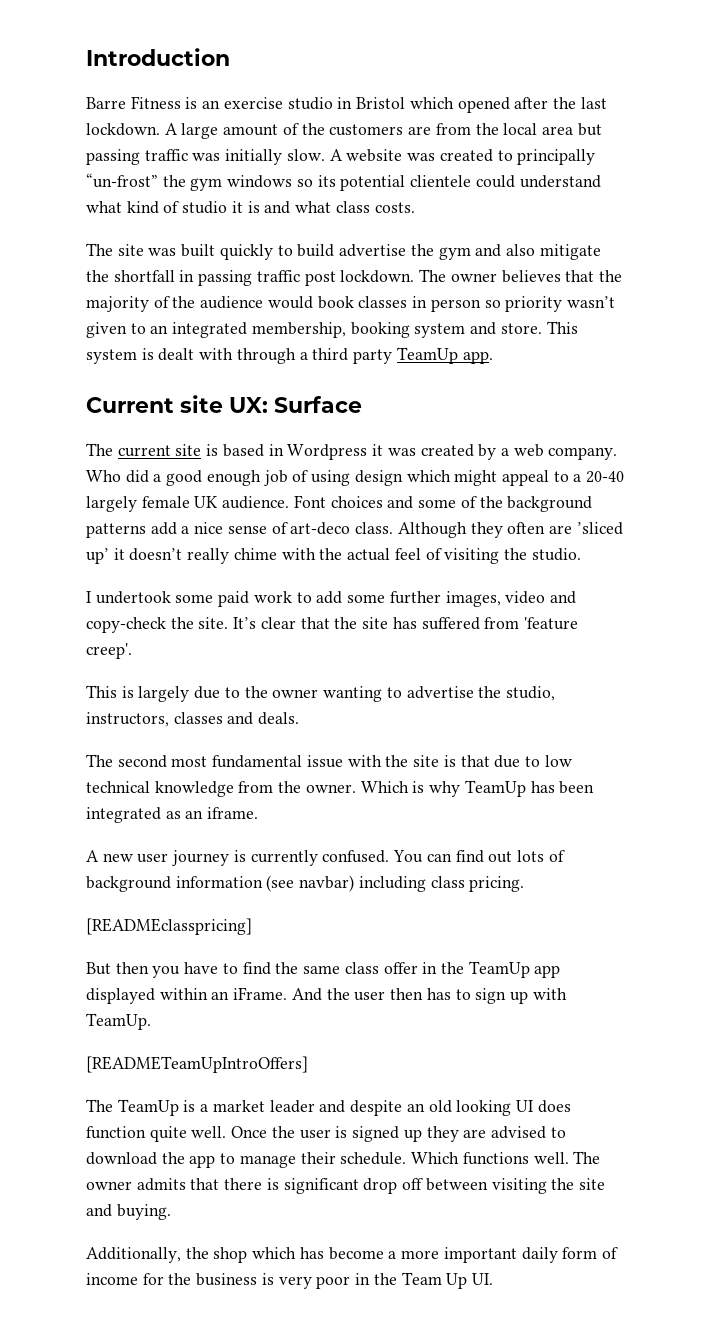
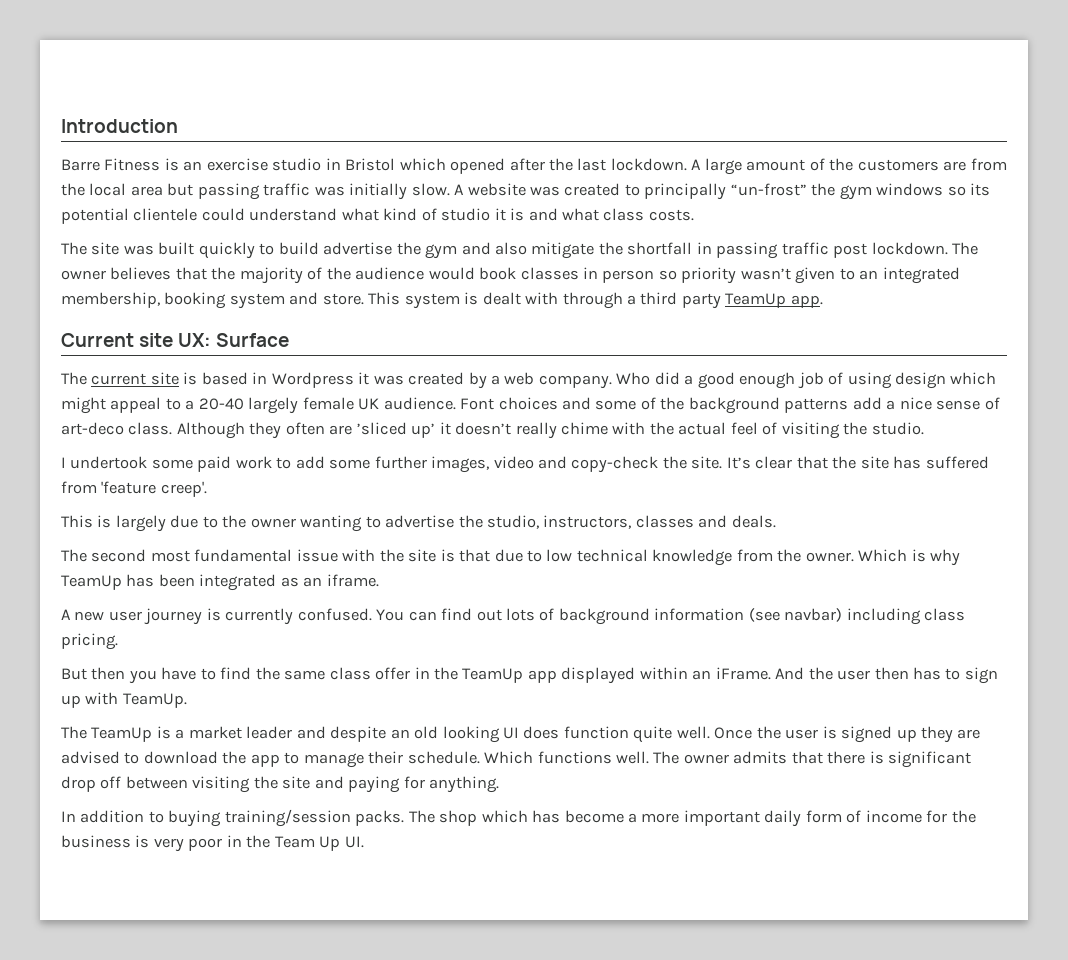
- [READMEclasspricing]
- [READMETeamUpIntroOffers]
- The owner admits that there is significant drop off between visiting the site and buying.
- Additionally, the shop which has become a more important daily form of income for the business is very poor in the Team Up UI.
+ The owner admits that there is significant drop off between visiting the site and paying for anything.
+ In addition to buying training/session packs. The shop which has become a more important daily form of income for the business is very poor in the Team Up UI.

